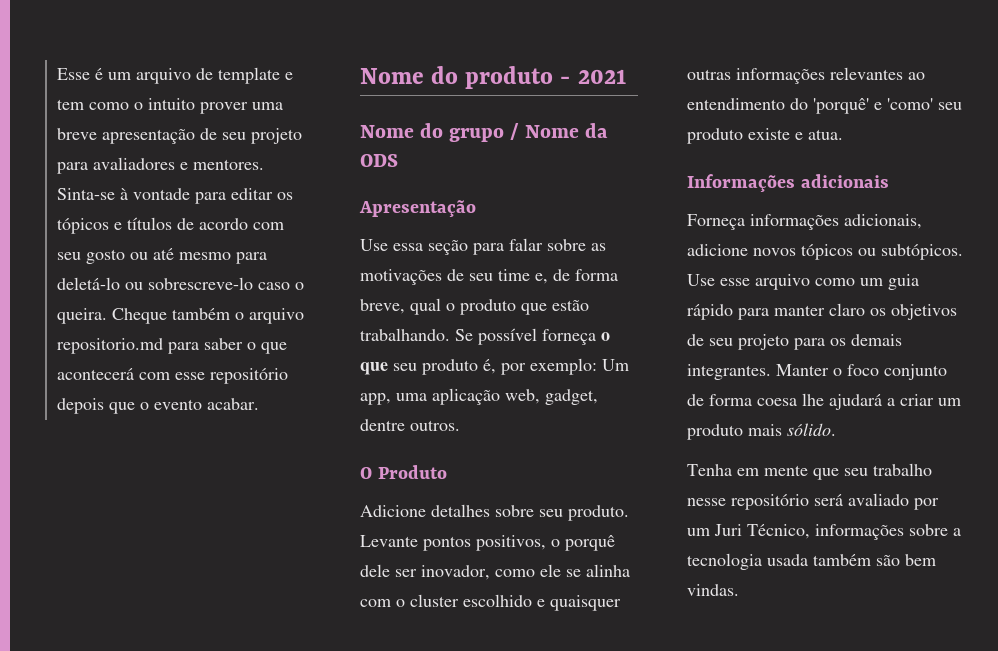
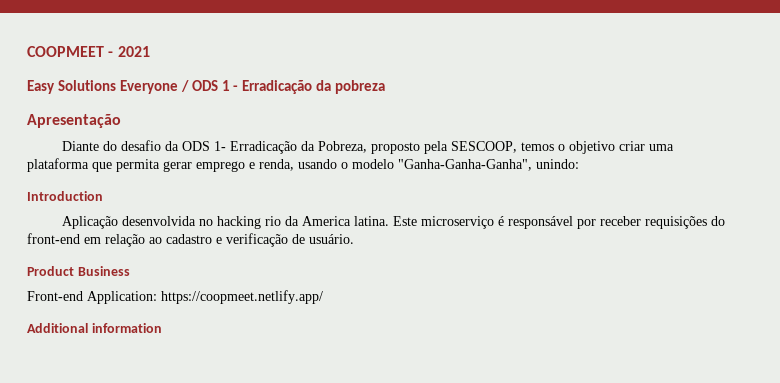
- Esse é um arquivo de template e tem como o intuito prover uma breve apresentação de seu projeto para avaliadores e mentores. Sinta-se à vontade para editar os tópicos e títulos de acordo com seu gosto ou até mesmo para deletá-lo ou sobrescreve-lo caso o queira. Cheque também o arquivo repositorio.md para saber o que acontecerá com esse repositório depois que o evento acabar.
- Nome do produto - 2021
- Nome do grupo / Nome da ODS
+ COOPMEET - 2021
+ Easy Solutions Everyone / ODS 1 - Erradicação da pobreza
  Apresentação
- Use essa seção para falar sobre as motivações de seu time e, de forma breve, qual o produto que estão trabalhando. Se possível forneça o que seu produto é, por exemplo: Um app, uma aplicação web, gadget, dentre outros.
- O Produto
- Adicione detalhes sobre seu produto. Levante pontos positivos, o porquê dele ser inovador, como ele se alinha com o cluster escolhido e quaisquer outras informações relevantes ao entendimento do 'porquê' e 'como' seu produto existe e atua.
- Informações adicionais
- Forneça informações adicionais, adicione novos tópicos ou subtópicos. Use esse arquivo como um guia rápido para manter claro os objetivos de seu projeto para os demais integrantes. Manter o foco conjunto de forma coesa lhe ajudará a criar um produto mais sólido.
- Tenha em mente que seu trabalho nesse repositório será avaliado por um Juri Técnico, informações sobre a tecnologia usada também são bem vindas.
+ Diante do desafio da ODS 1- Erradicação da Pobreza, proposto pela SESCOOP, temos o objetivo criar uma plataforma que permita gerar emprego e renda, usando o modelo "Ganha-Ganha-Ganha", unindo:
+ Introduction
+ Aplicação desenvolvida no hacking rio da America latina. Este microserviço é responsável por receber requisições do front-end em relação ao cadastro e verificação de usuário.
+ Product Business
+ Front-end Application: https://coopmeet.netlify.app/
+ Additional information

